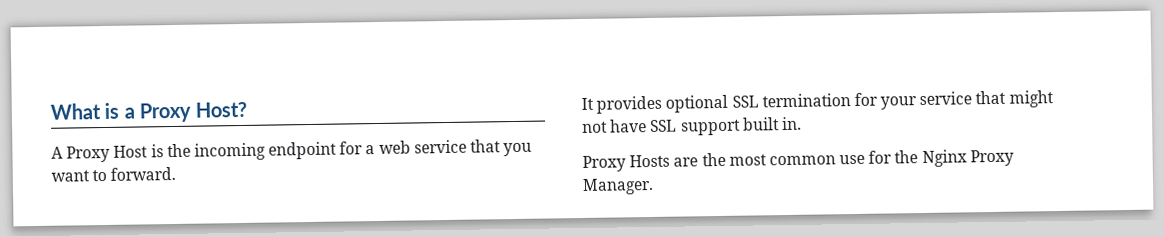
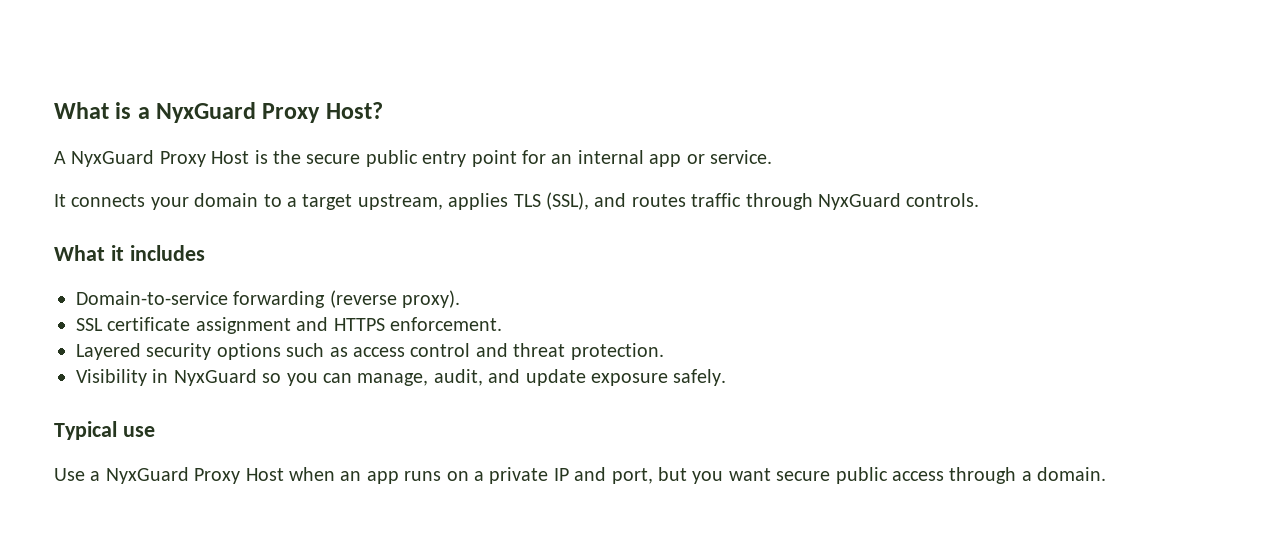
- What is a Proxy Host?
+ What is a NyxGuard Proxy Host?
- A Proxy Host is the incoming endpoint for a web service that you want to forward.
- It provides optional SSL termination for your service that might not have SSL support built in.
- Proxy Hosts are the most common use for the Nginx Proxy Manager.
+ A NyxGuard Proxy Host is the secure public entry point for an internal app or service.
+ It connects your domain to a target upstream, applies TLS (SSL), and routes traffic through NyxGuard controls.
+ What it includes
+ Domain-to-service forwarding (reverse proxy).
+ SSL certificate assignment and HTTPS enforcement.
+ Layered security options such as access control and threat protection.
+ Visibility in NyxGuard so you can manage, audit, and update exposure safely.
+ Typical use
+ Use a NyxGuard Proxy Host when an app runs on a private IP and port, but you want secure public access through a domain.

